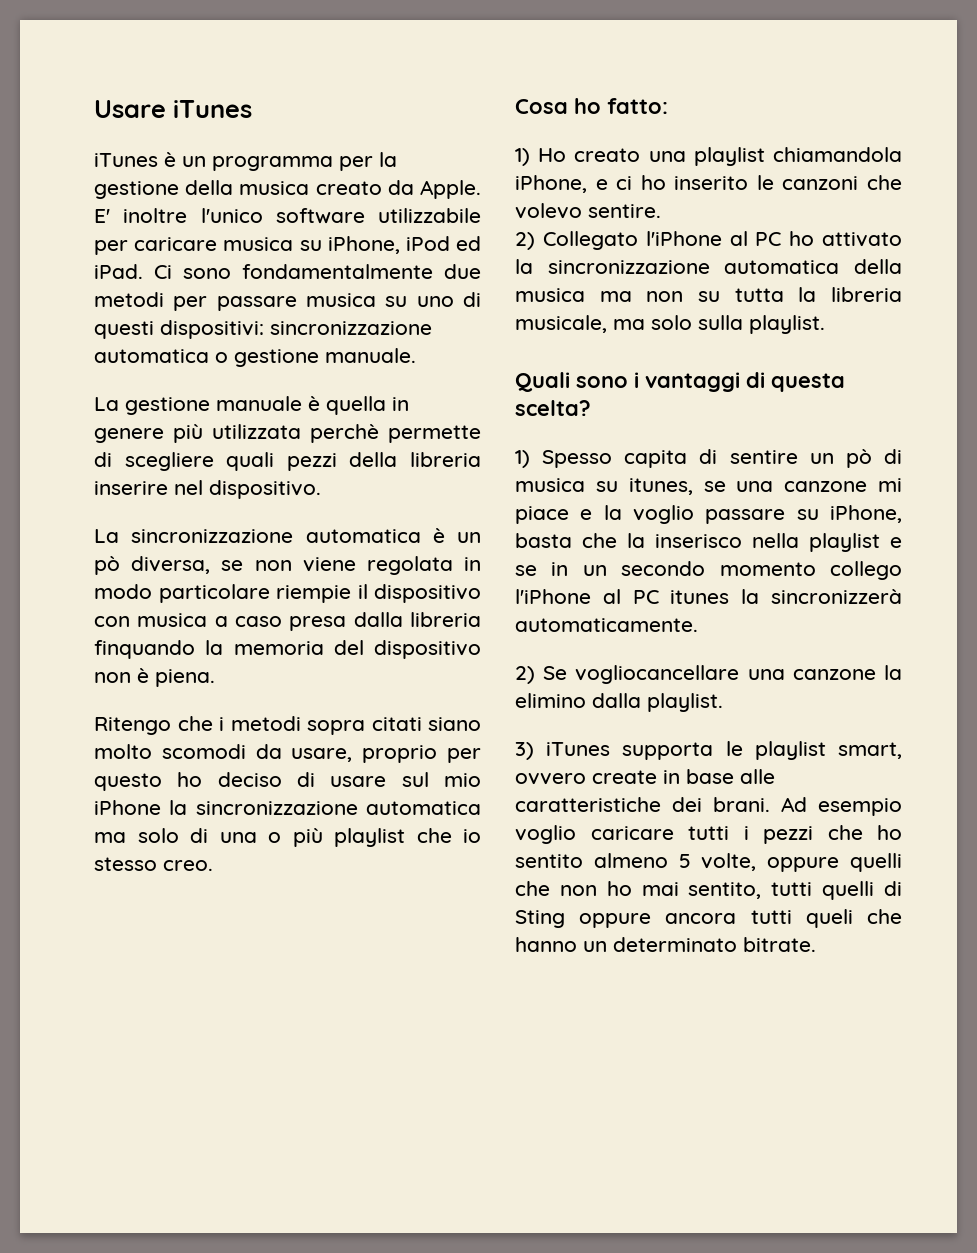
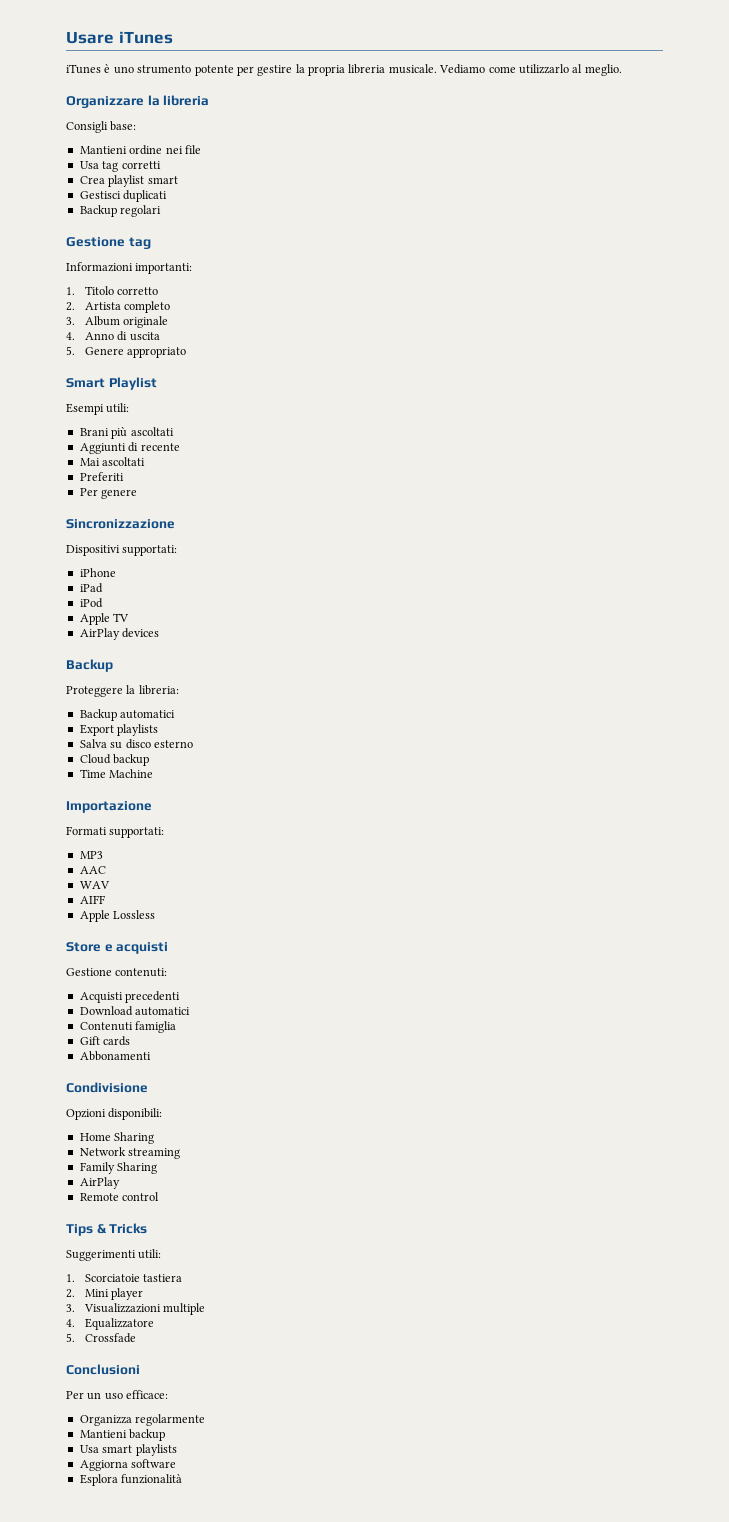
- iTunes è un programma per la gestione della musica creato da Apple. E' inoltre l'unico software utilizzabile per caricare musica su iPhone, iPod ed iPad. Ci sono fondamentalmente due metodi per passare musica su uno di questi dispositivi: sincronizzazione automatica o gestione manuale.
- La gestione manuale è quella in genere più utilizzata perchè permette di scegliere quali pezzi della libreria inserire nel dispositivo.
- La sincronizzazione automatica è un pò diversa, se non viene regolata in modo particolare riempie il dispositivo con musica a caso presa dalla libreria finquando la memoria del dispositivo non è piena.
- Ritengo che i metodi sopra citati siano molto scomodi da usare, proprio per questo ho deciso di usare sul mio iPhone la sincronizzazione automatica ma solo di una o più playlist che io stesso creo.
- Cosa ho fatto:
- 1) Ho creato una playlist chiamandola iPhone, e ci ho inserito le canzoni che volevo sentire.
- 2) Collegato l'iPhone al PC ho attivato la sincronizzazione automatica della musica ma non su tutta la libreria musicale, ma solo sulla playlist.
- Quali sono i vantaggi di questa scelta?
- 1) Spesso capita di sentire un pò di musica su itunes, se una canzone mi piace e la voglio passare su iPhone, basta che la inserisco nella playlist e se in un secondo momento collego l'iPhone al PC itunes la sincronizzerà automaticamente.
- 2) Se vogliocancellare una canzone la elimino dalla playlist.
- 3) iTunes supporta le playlist smart, ovvero create in base alle caratteristiche dei brani. Ad esempio voglio caricare tutti i pezzi che ho sentito almeno 5 volte, oppure quelli che non ho mai sentito, tutti quelli di Sting oppure ancora tutti queli che hanno un determinato bitrate.
+ iTunes è uno strumento potente per gestire la propria libreria musicale. Vediamo come utilizzarlo al meglio.
+ Organizzare la libreria
+ Consigli base:
+ Mantieni ordine nei file
+ Usa tag corretti
+ Crea playlist smart
+ Gestisci duplicati
+ Backup regolari
+ Gestione tag
+ Informazioni importanti:
+ 1. Titolo corretto
+ 2. Artista completo
+ 3. Album originale
+ 4. Anno di uscita
+ 5. Genere appropriato
+ Smart Playlist
+ Esempi utili:
+ Brani più ascoltati
+ Aggiunti di recente
+ Mai ascoltati
+ Preferiti
+ Per genere
+ Sincronizzazione
+ Dispositivi supportati:
+ iPhone
+ iPad
+ iPod
+ Apple TV
+ AirPlay devices
+ Backup
+ Proteggere la libreria:
+ Backup automatici
+ Export playlists
+ Salva su disco esterno
+ Cloud backup
+ Time Machine
+ Importazione
+ Formati supportati:
+ MP3
+ AAC
+ WAV
+ AIFF
+ Apple Lossless
+ Store e acquisti
+ Gestione contenuti:
+ Acquisti precedenti
+ Download automatici
+ Contenuti famiglia
+ Gift cards
+ Abbonamenti
+ Condivisione
+ Opzioni disponibili:
+ Home Sharing
+ Network streaming
+ Family Sharing
+ AirPlay
+ Remote control
+ Tips & Tricks
+ Suggerimenti utili:
+ 1. Scorciatoie tastiera
+ 2. Mini player
+ 3. Visualizzazioni multiple
+ 4. Equalizzatore
+ 5. Crossfade
+ Conclusioni
+ Per un uso efficace:
+ Organizza regolarmente
+ Mantieni backup
+ Usa smart playlists
+ Aggiorna software
+ Esplora funzionalità

